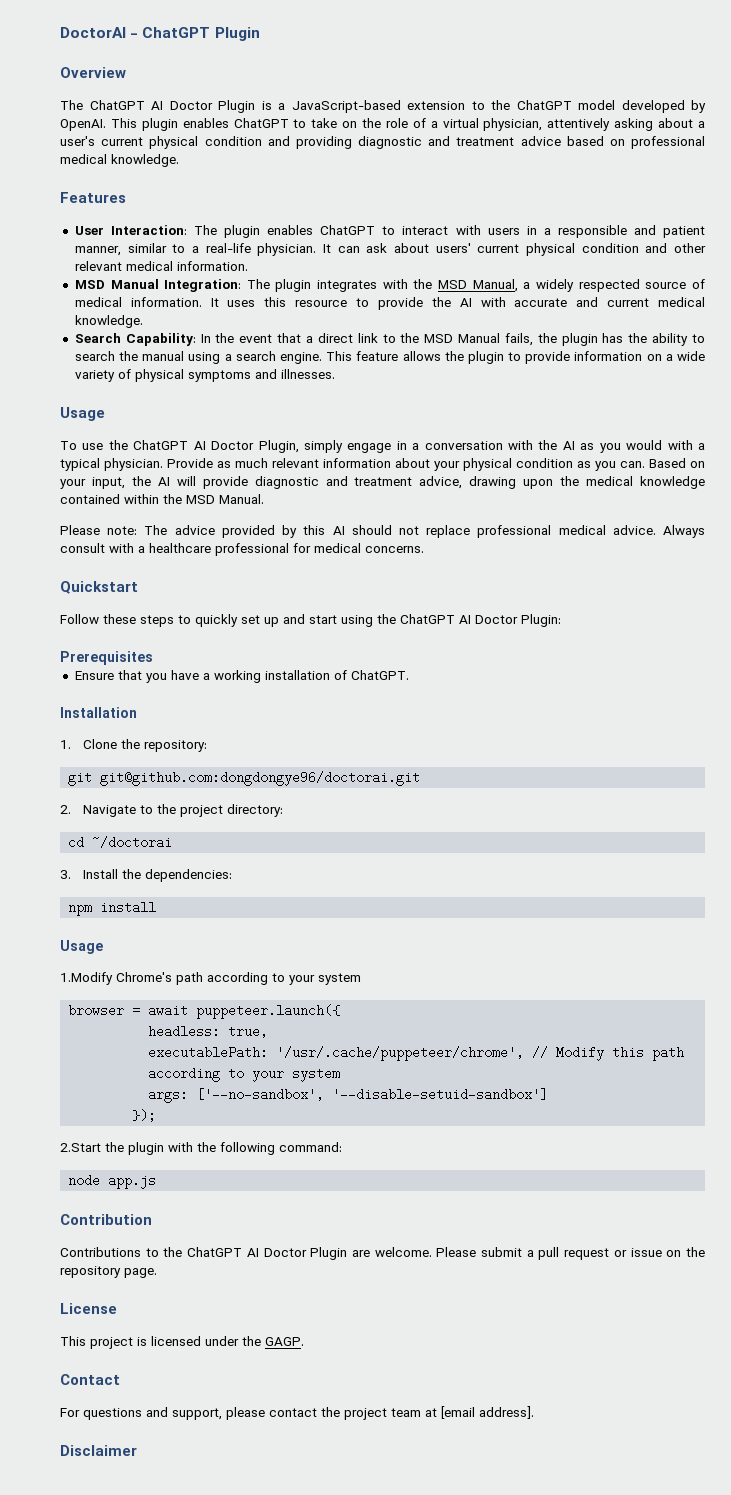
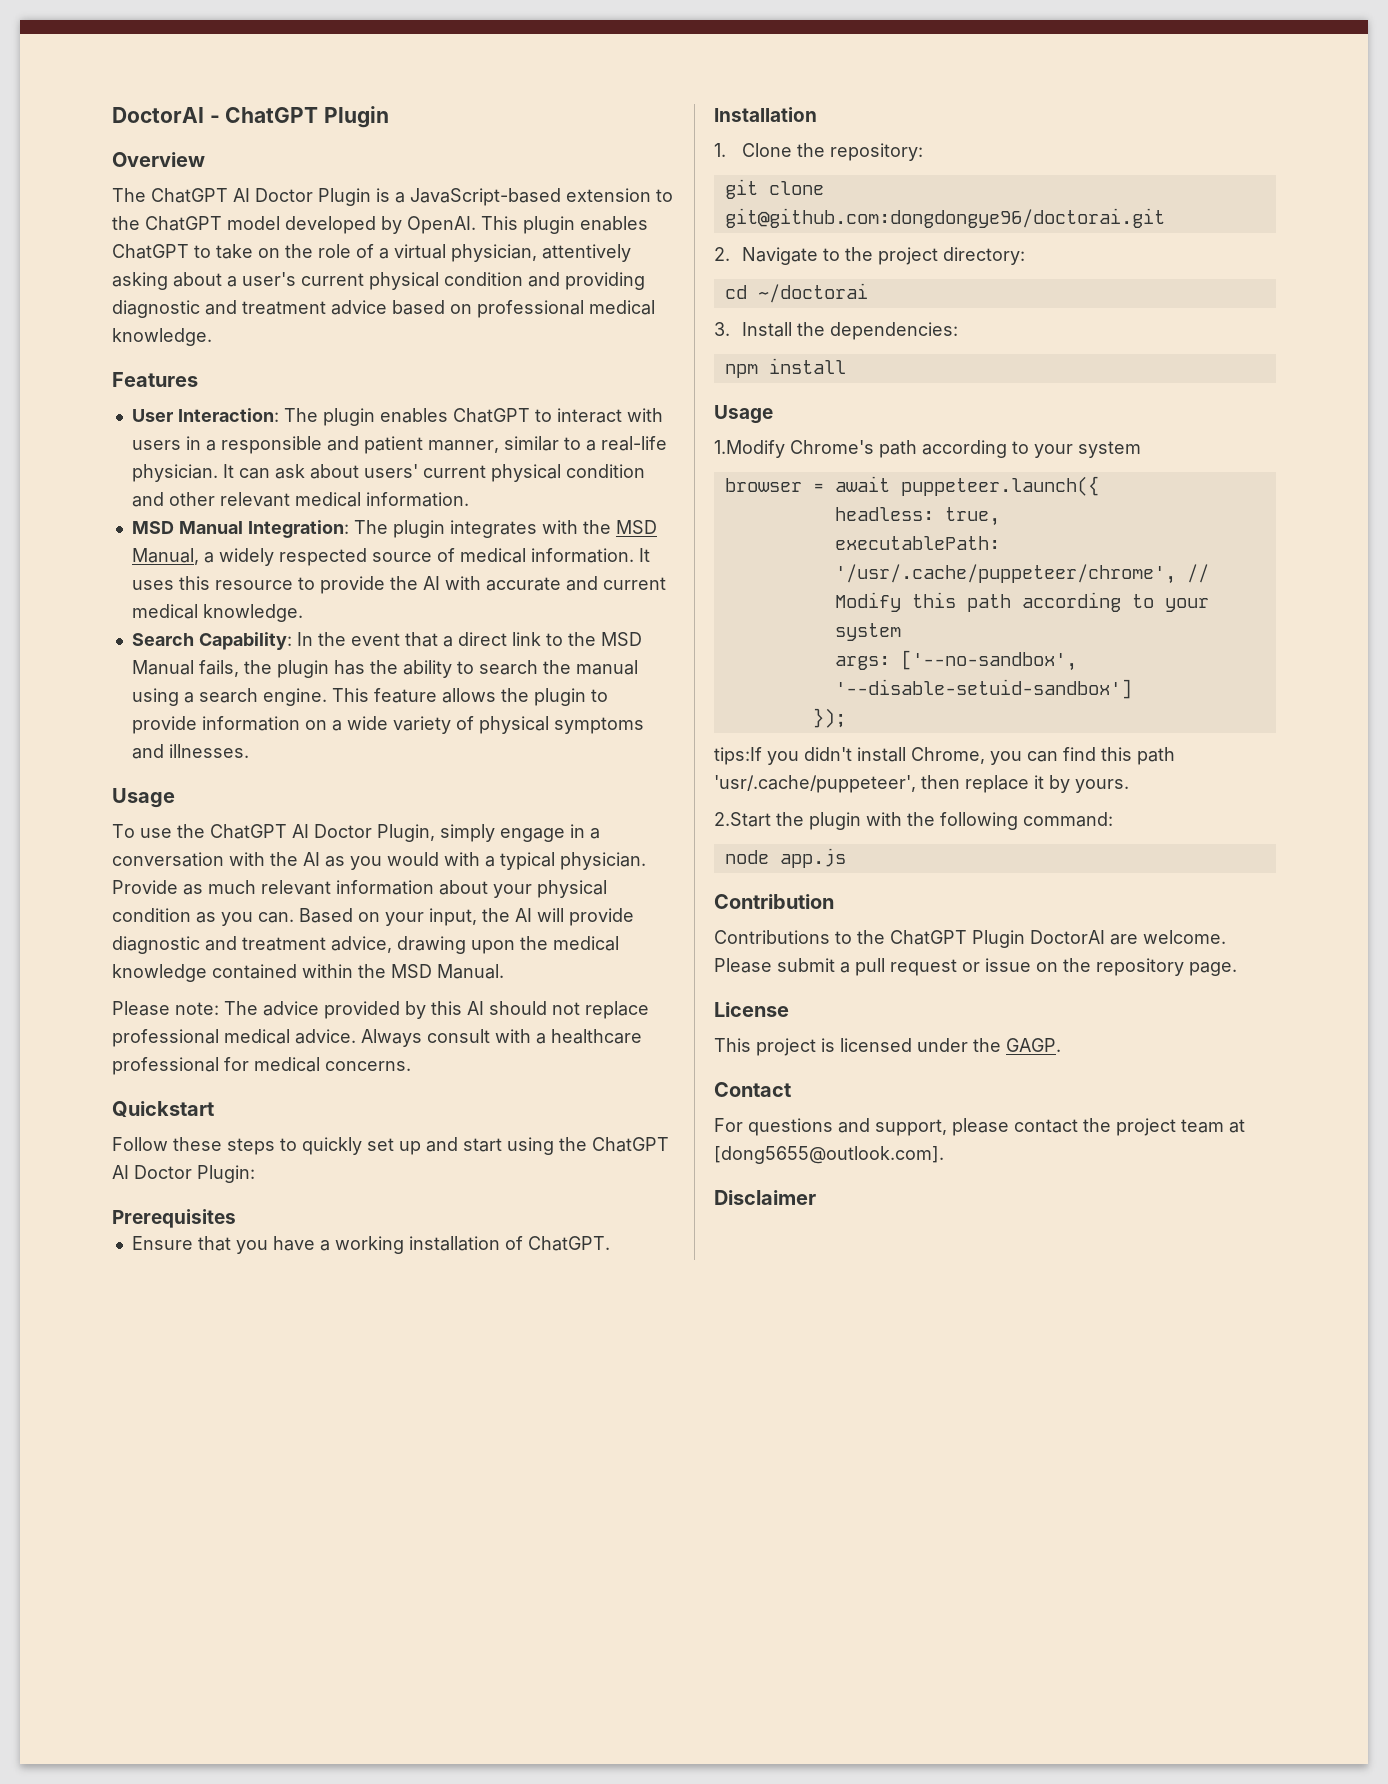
- git git@github.com:dongdongye96/doctorai.git
+ git clone git@github.com:dongdongye96/doctorai.git
+ tips:If you didn't install Chrome, you can find this path 'usr/.cache/puppeteer', then replace it by yours.
- Contributions to the ChatGPT AI Doctor Plugin are welcome.
+ Contributions to the ChatGPT Plugin DoctorAI are welcome.
- For questions and support, please contact the project team at [email address].
+ For questions and support, please contact the project team at [dong5655@outlook.com].

